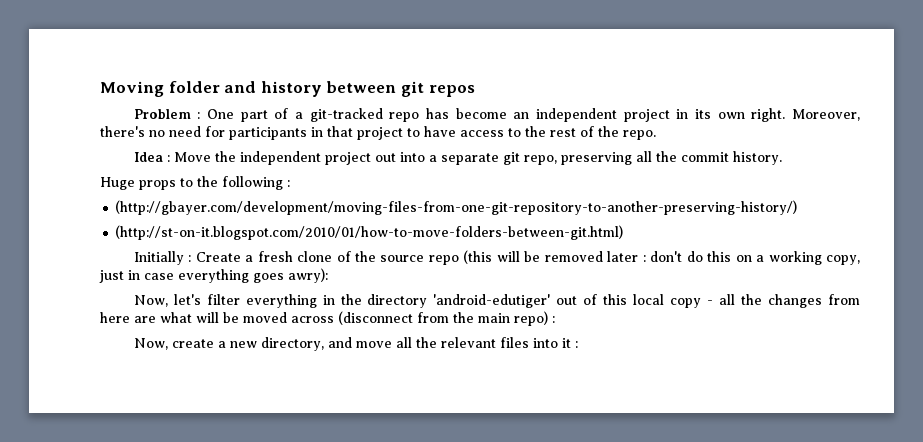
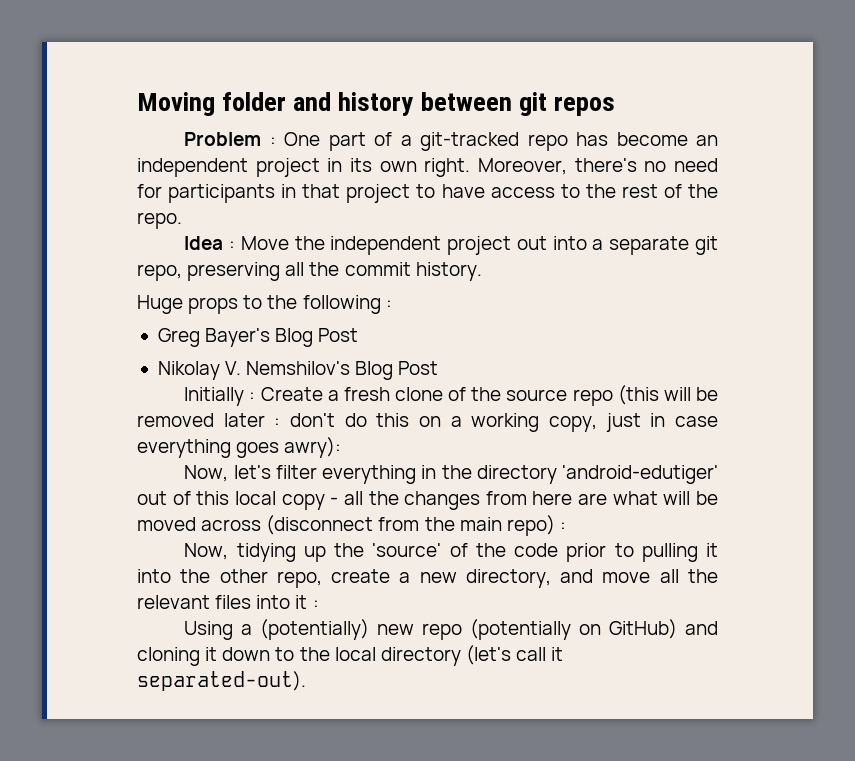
- (http://gbayer.com/development/moving-files-from-one-git-repository-to-another-preserving-history/)
- (http://st-on-it.blogspot.com/2010/01/how-to-move-folders-between-git.html)
+ Greg Bayer's Blog Post
+ Nikolay V. Nemshilov's Blog Post
- Now, create a new directory, and move all the relevant files into it :
+ Now, tidying up the 'source' of the code prior to pulling it into the other repo, create a new directory, and move all the relevant files into it :
+ Using a (potentially) new repo (potentially on GitHub) and cloning it down to the local directory (let's call it separated-out).

